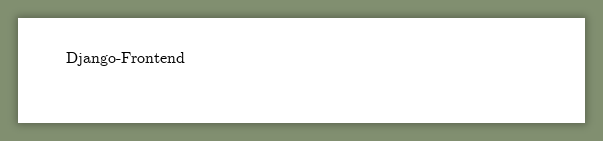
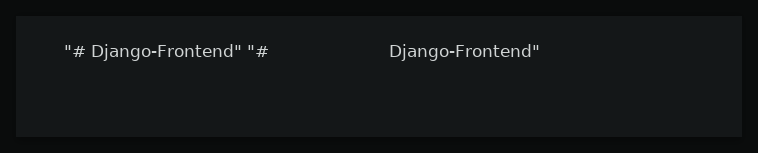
- Django-Frontend
+ "# Django-Frontend" "# Django-Frontend"

